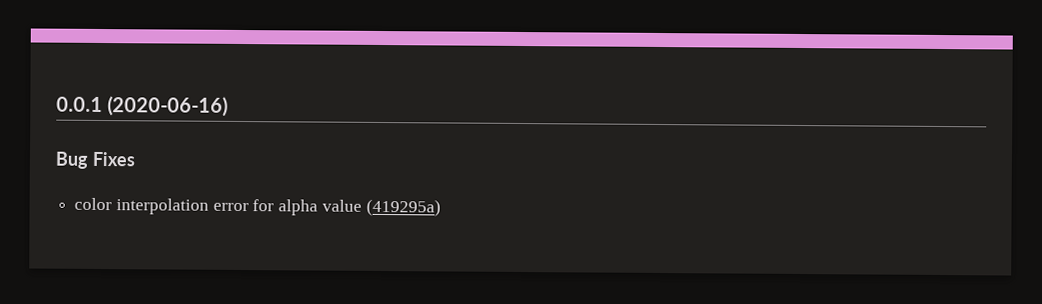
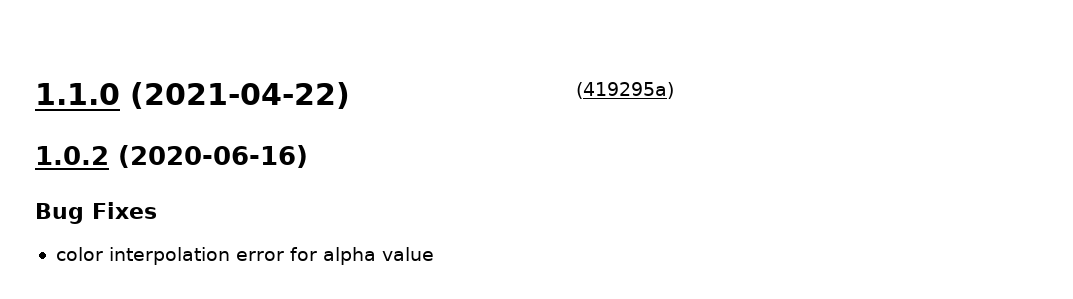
- 0.0.1 (2020-06-16)
+ 1.1.0 (2021-04-22)
+ 1.0.2 (2020-06-16)

